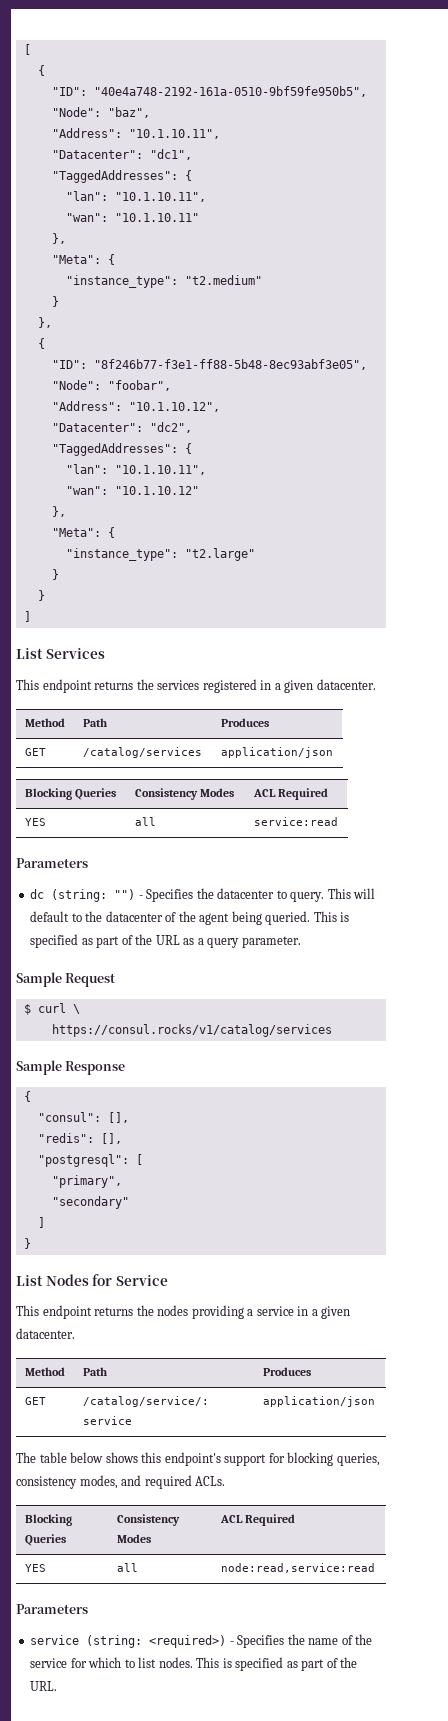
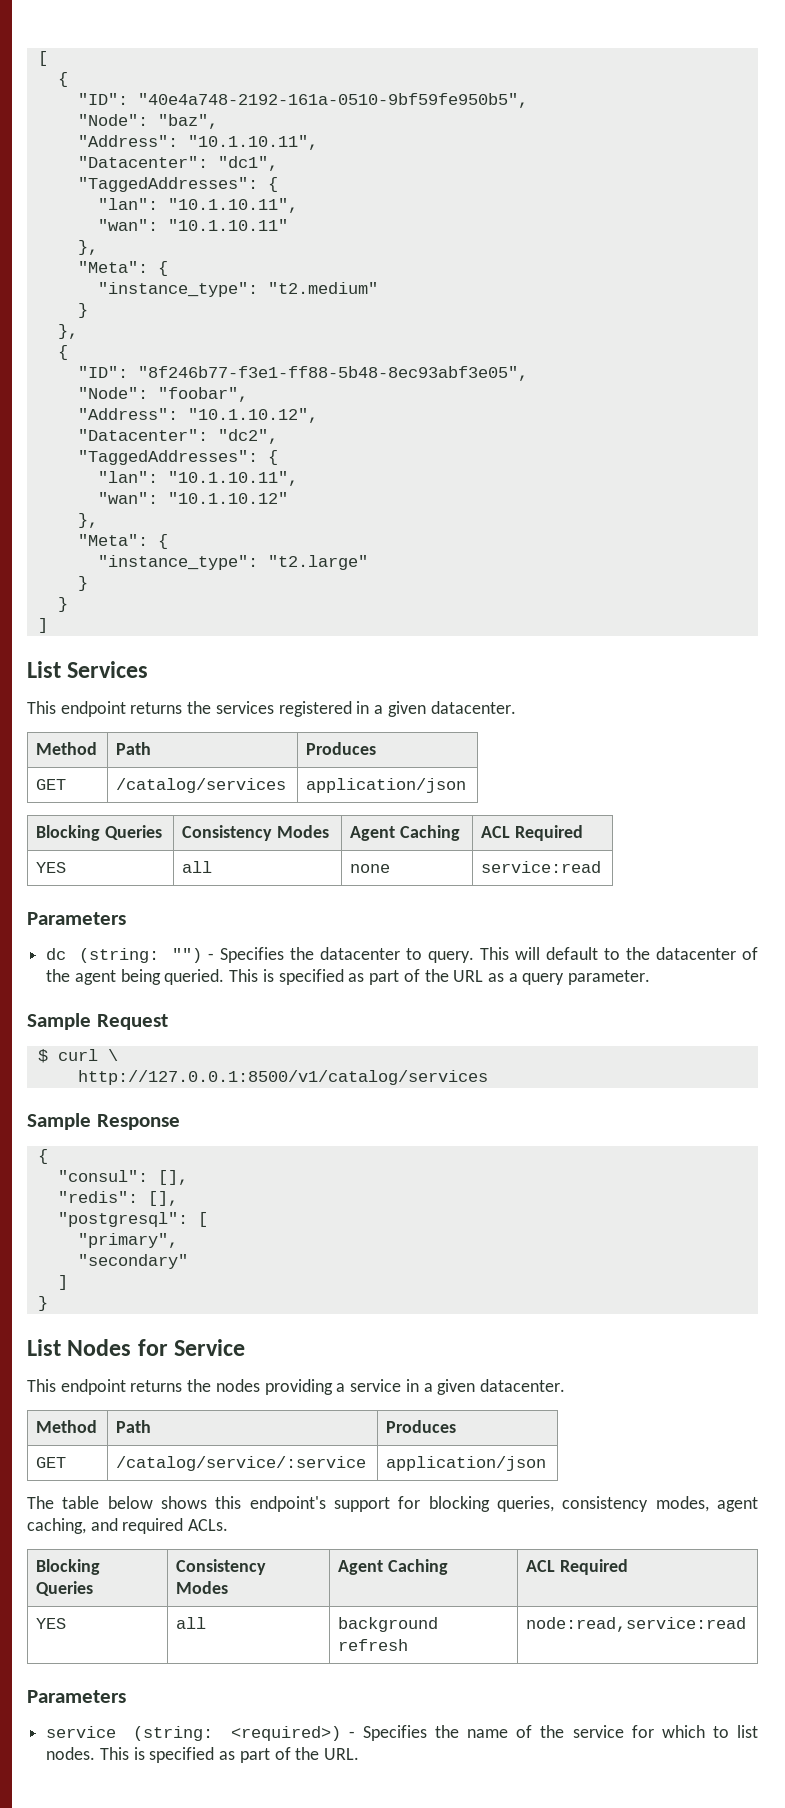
  GET | /catalog/services | application/json
- Blocking Queries | Consistency Modes | ACL Required
- YES | all | service:read
+ Blocking Queries | Consistency Modes | Agent Caching | ACL Required
+ YES | all | none | service:read
- https://consul.rocks/v1/catalog/services
+ http://127.0.0.1:8500/v1/catalog/services
- The table below shows this endpoint's support for blocking queries, consistency modes, and required ACLs.
- Blocking Queries | Consistency Modes | ACL Required
- YES | all | node:read,service:read
+ The table below shows this endpoint's support for blocking queries, consistency modes, agent caching, and required ACLs.
+ Blocking Queries | Consistency Modes | Agent Caching | ACL Required
+ YES | all | background refresh | node:read,service:read

